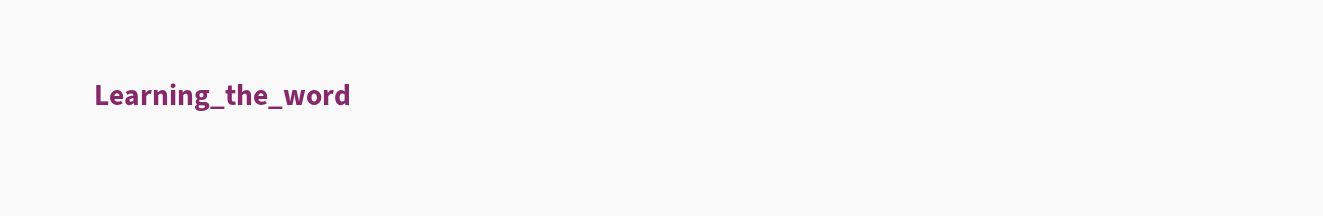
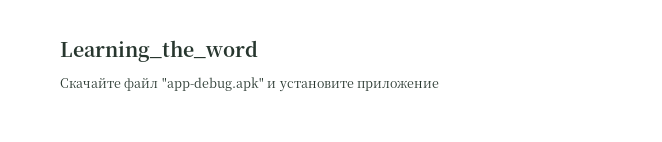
+ Скачайте файл "app-debug.apk" и установите приложение

